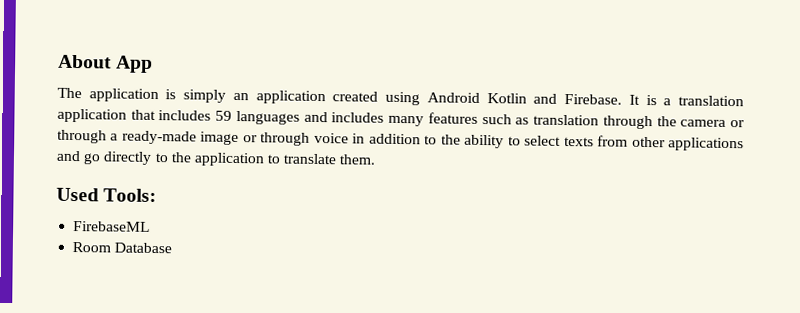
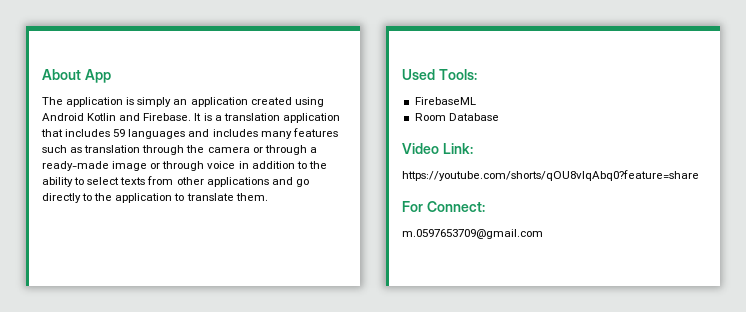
+ Video Link:
+ https://youtube.com/shorts/qOU8vlqAbq0?feature=share
+ For Connect:
+ m.0597653709@gmail.com

